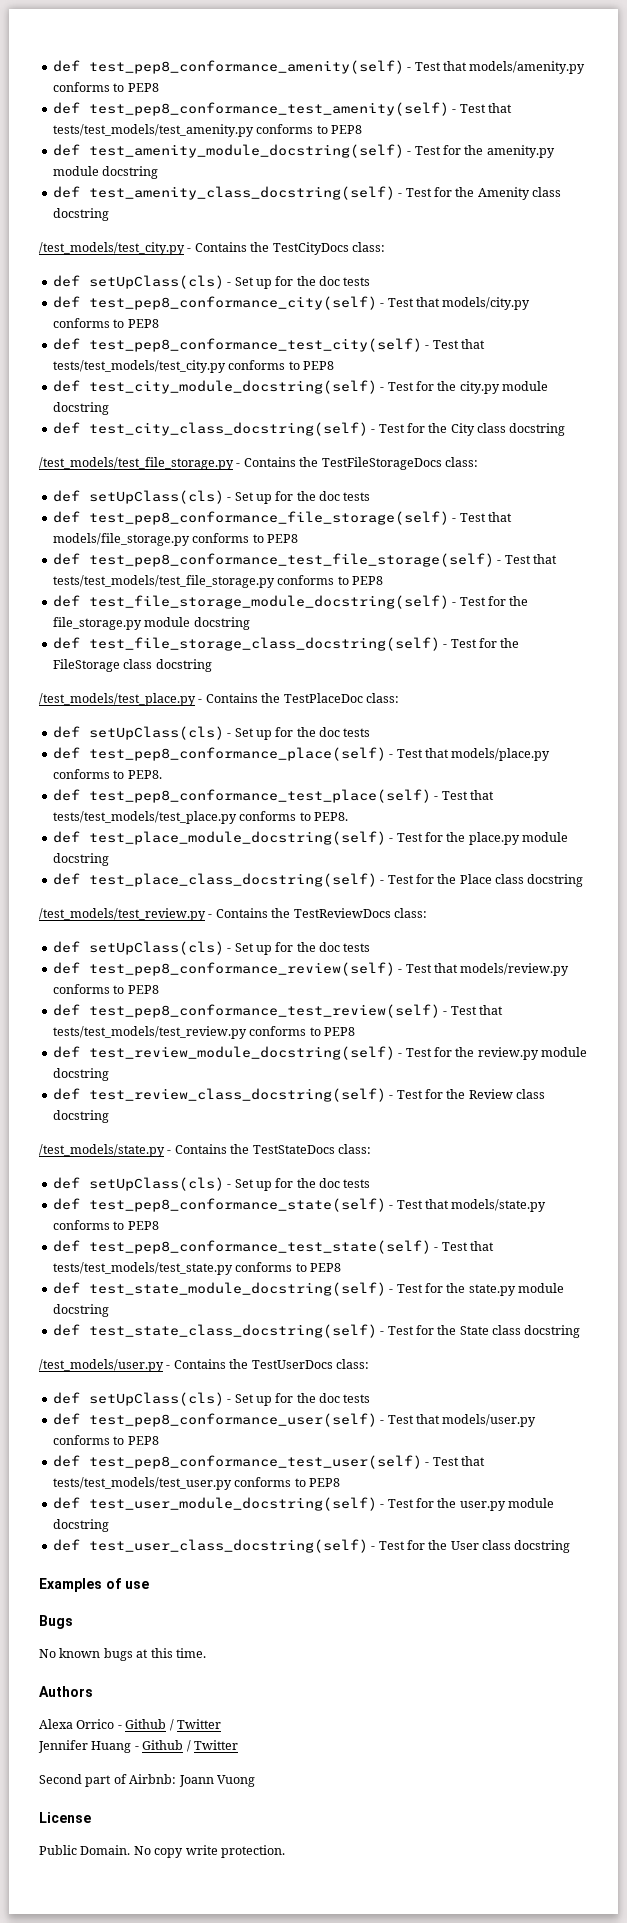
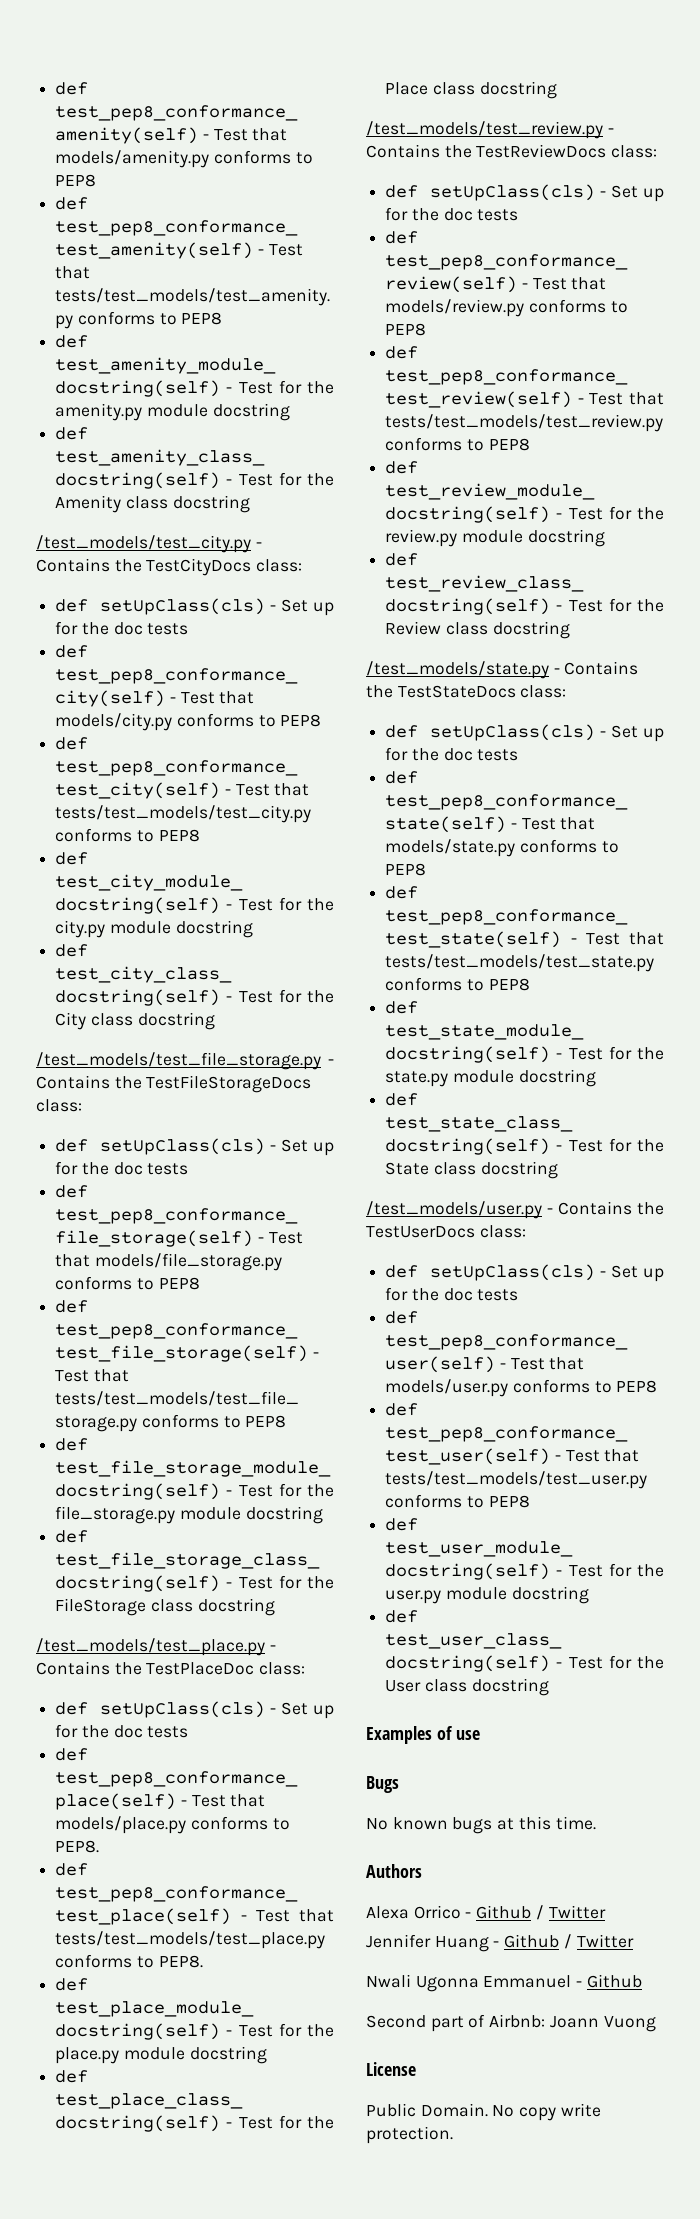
+ Nwali Ugonna Emmanuel - Github

